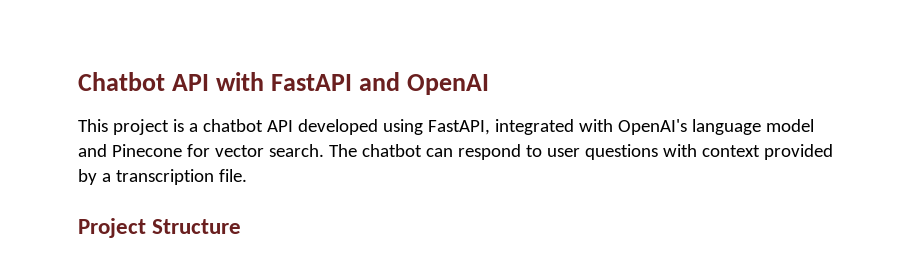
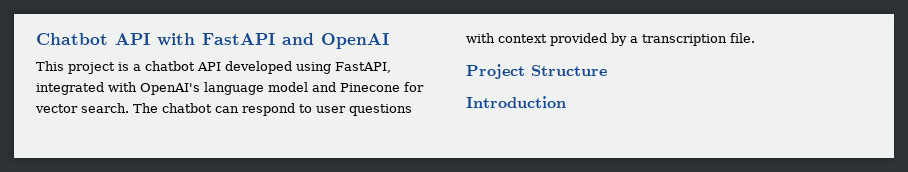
+ Introduction

